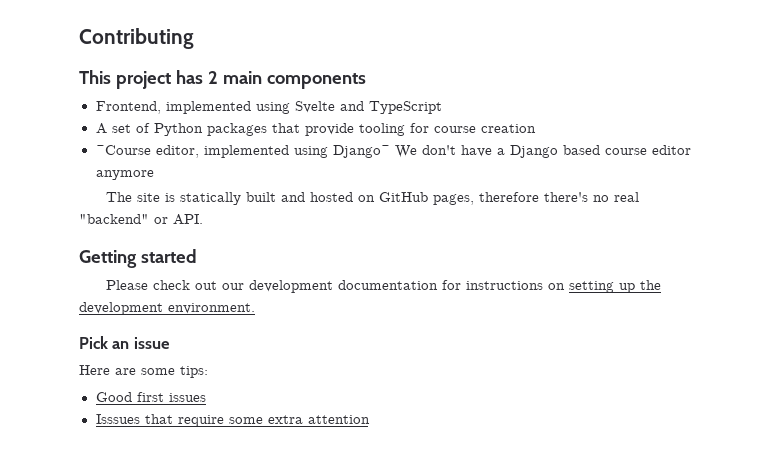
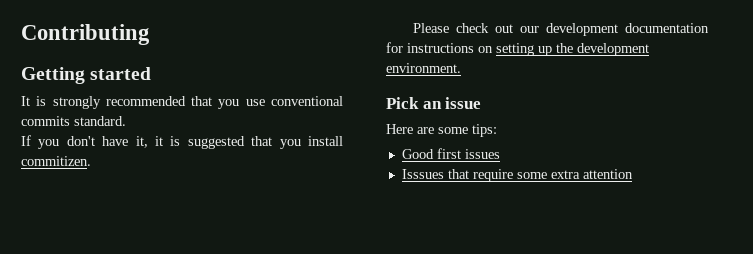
- This project has 2 main components
- Frontend, implemented using Svelte and TypeScript
- A set of Python packages that provide tooling for course creation
- ~Course editor, implemented using Django~ We don't have a Django based course editor anymore
- The site is statically built and hosted on GitHub pages, therefore there's no real "backend" or API.
  Getting started
+ It is strongly recommended that you use conventional commits standard.
+ If you don't have it, it is suggested that you install commitizen.

